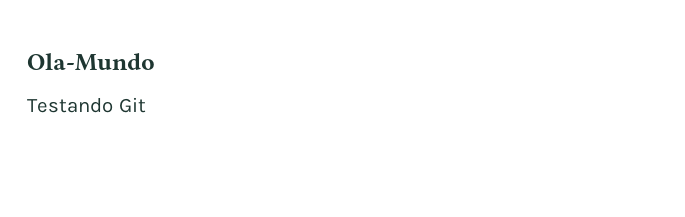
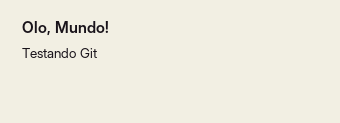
- Ola-Mundo
+ Olo, Mundo!

